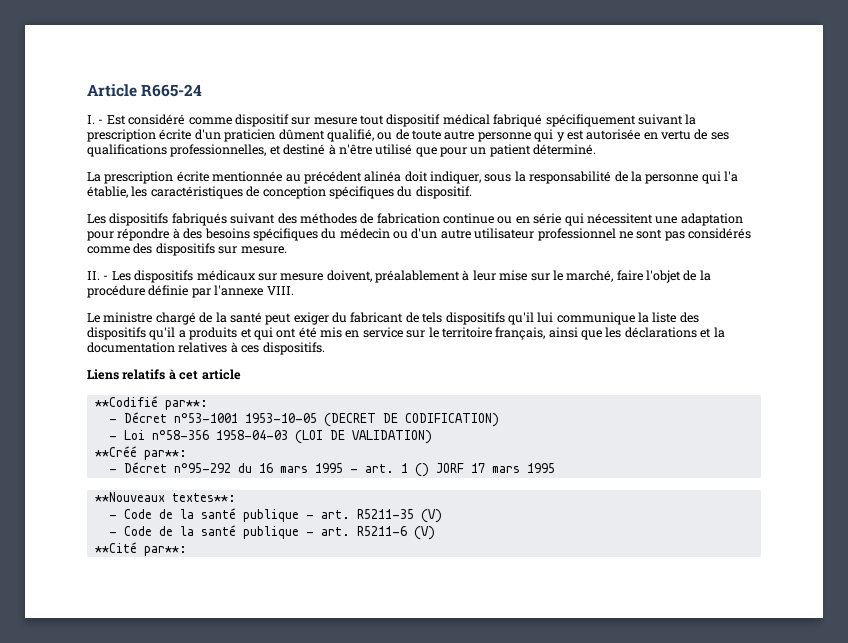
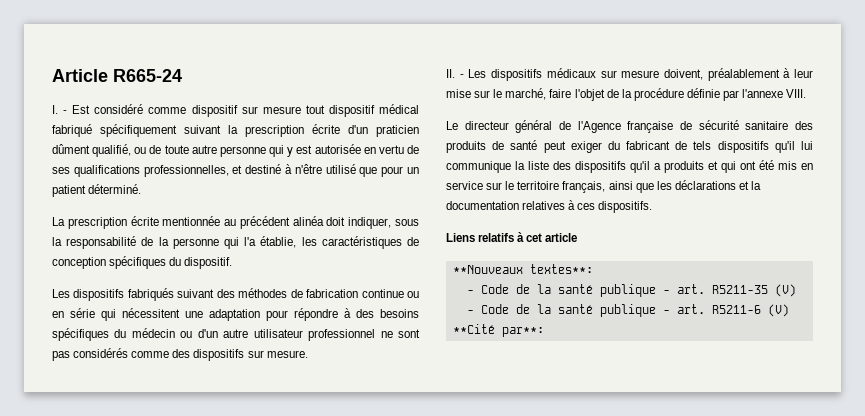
- Le ministre chargé de la santé peut exiger du fabricant de tels dispositifs qu'il lui communique la liste des dispositifs qu'il a produits et qui ont été mis en service sur le territoire français, ainsi que les déclarations et la documentation relatives à ces dispositifs.
+ Le directeur général de l'Agence française de sécurité sanitaire des produits de santé peut exiger du fabricant de tels dispositifs qu'il lui communique la liste des dispositifs qu'il a produits et qui ont été mis en service sur le territoire français, ainsi que les déclarations et la documentation relatives à ces dispositifs.
- **Codifié par**:
- - Décret n°53-1001 1953-10-05 (DECRET DE CODIFICATION)
- - Loi n°58-356 1958-04-03 (LOI DE VALIDATION)
- **Créé par**:
- - Décret n°95-292 du 16 mars 1995 - art. 1 () JORF 17 mars 1995

